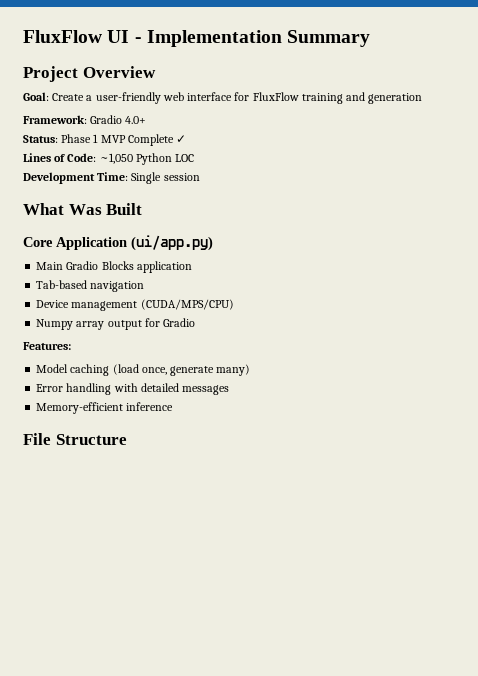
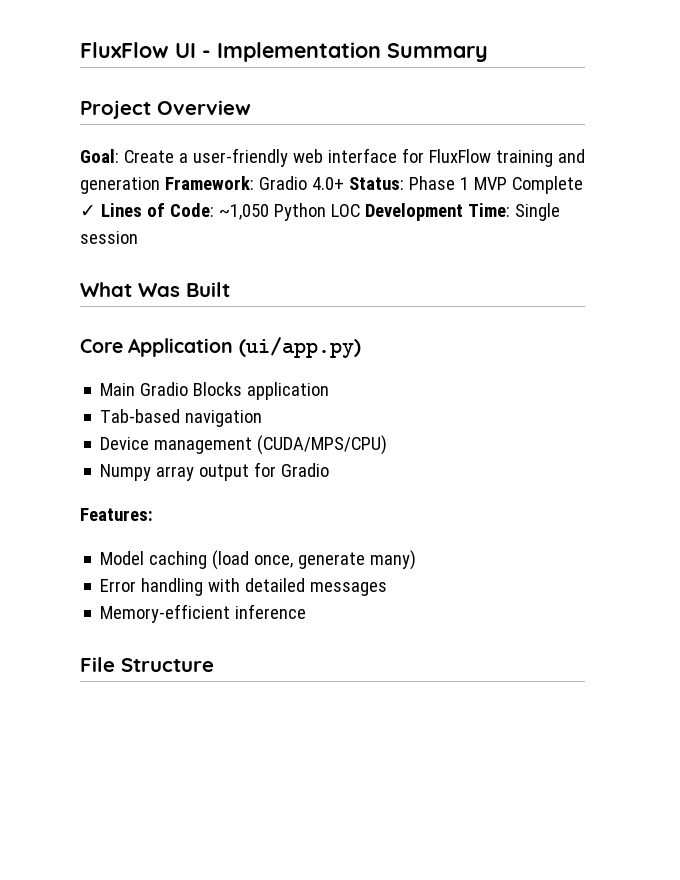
- Goal: Create a user-friendly web interface for FluxFlow training and generation
- Framework: Gradio 4.0+
- Status: Phase 1 MVP Complete ✓
- Lines of Code: ~1,050 Python LOC
- Development Time: Single session
+ Goal: Create a user-friendly web interface for FluxFlow training and generation Framework: Gradio 4.0+ Status: Phase 1 MVP Complete ✓ Lines of Code: ~1,050 Python LOC Development Time: Single session

